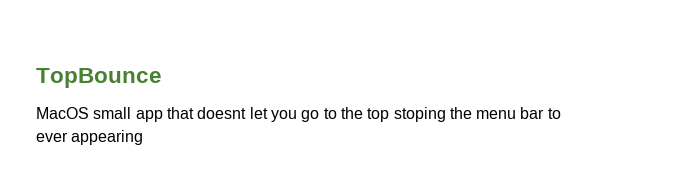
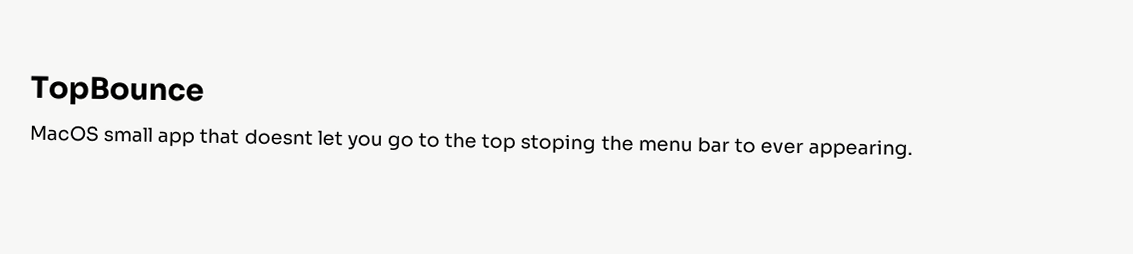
- MacOS small app that doesnt let you go to the top stoping the menu bar to ever appearing
+ MacOS small app that doesnt let you go to the top stoping the menu bar to ever appearing.

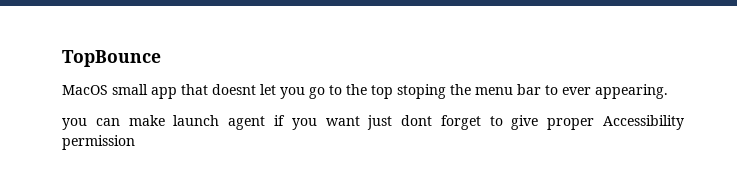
+ you can make launch agent if you want just dont forget to give proper Accessibility permission

